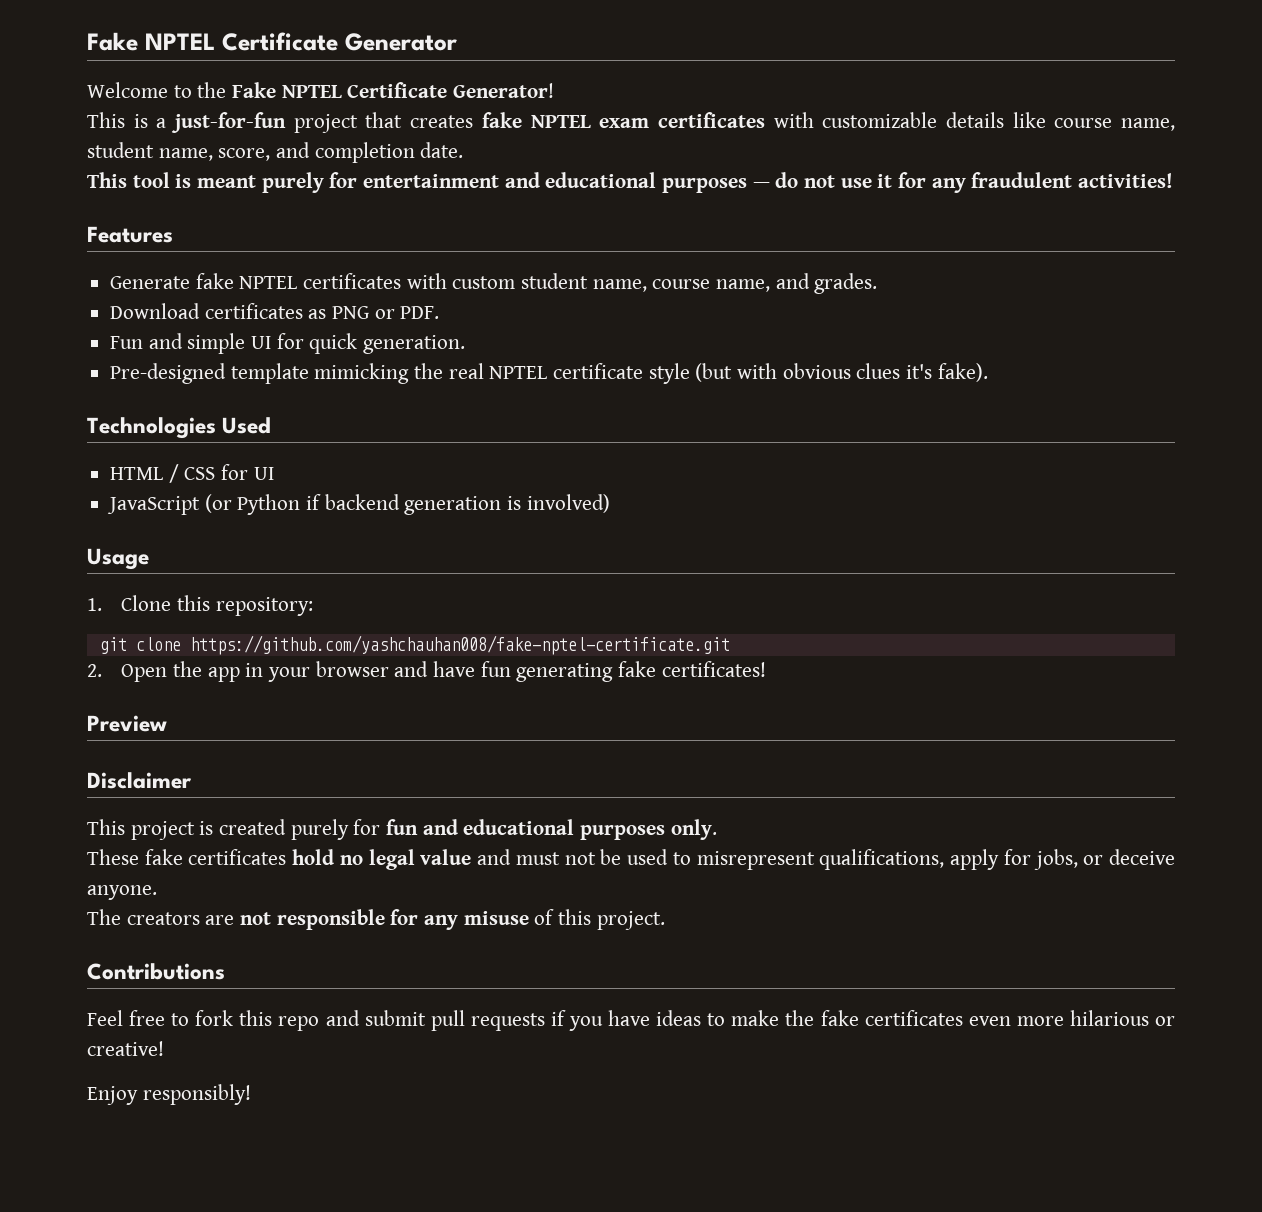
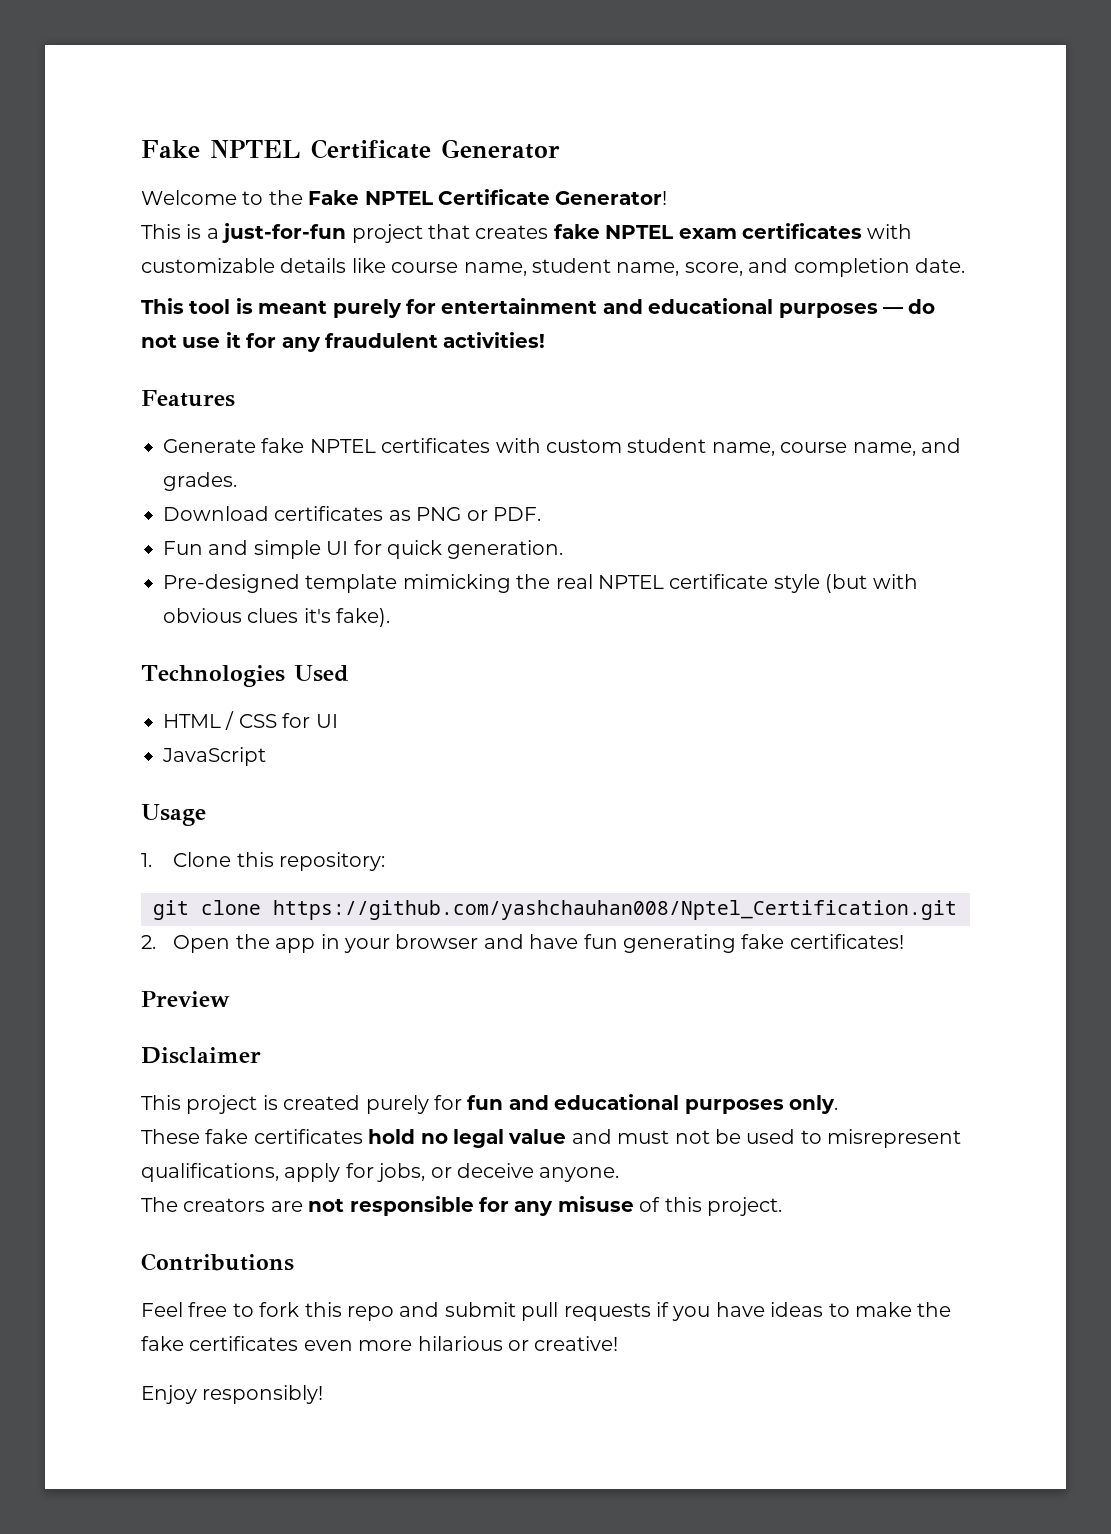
- JavaScript (or Python if backend generation is involved)
+ JavaScript
- git clone https://github.com/yashchauhan008/fake-nptel-certificate.git
+ git clone https://github.com/yashchauhan008/Nptel_Certification.git

